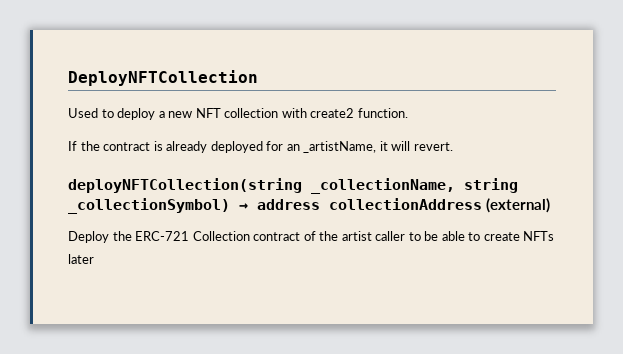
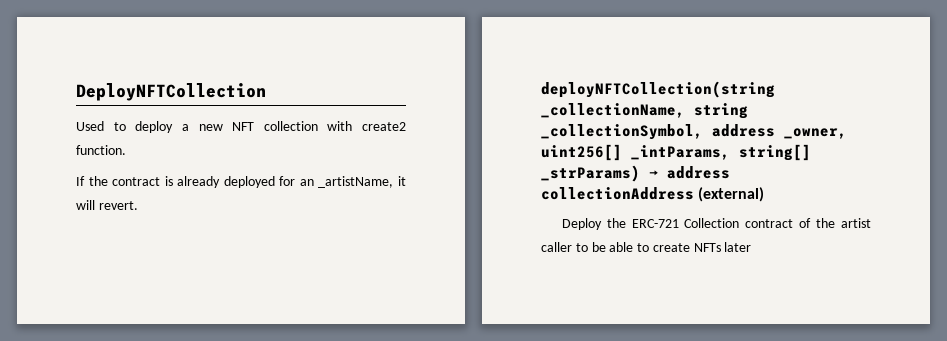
- deployNFTCollection(string _collectionName, string _collectionSymbol) → address collectionAddress (external)
+ deployNFTCollection(string _collectionName, string _collectionSymbol, address _owner, uint256[] _intParams, string[] _strParams) → address collectionAddress (external)

